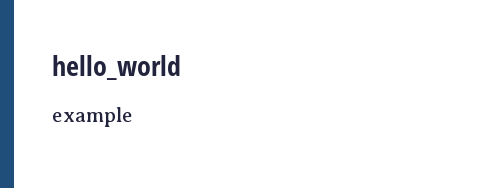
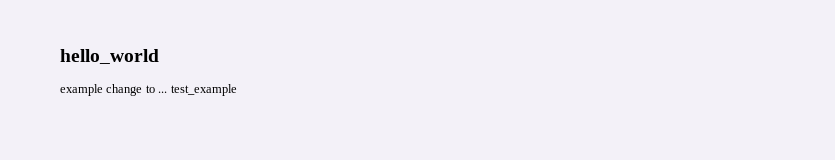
- example
+ example change to ... test_example

